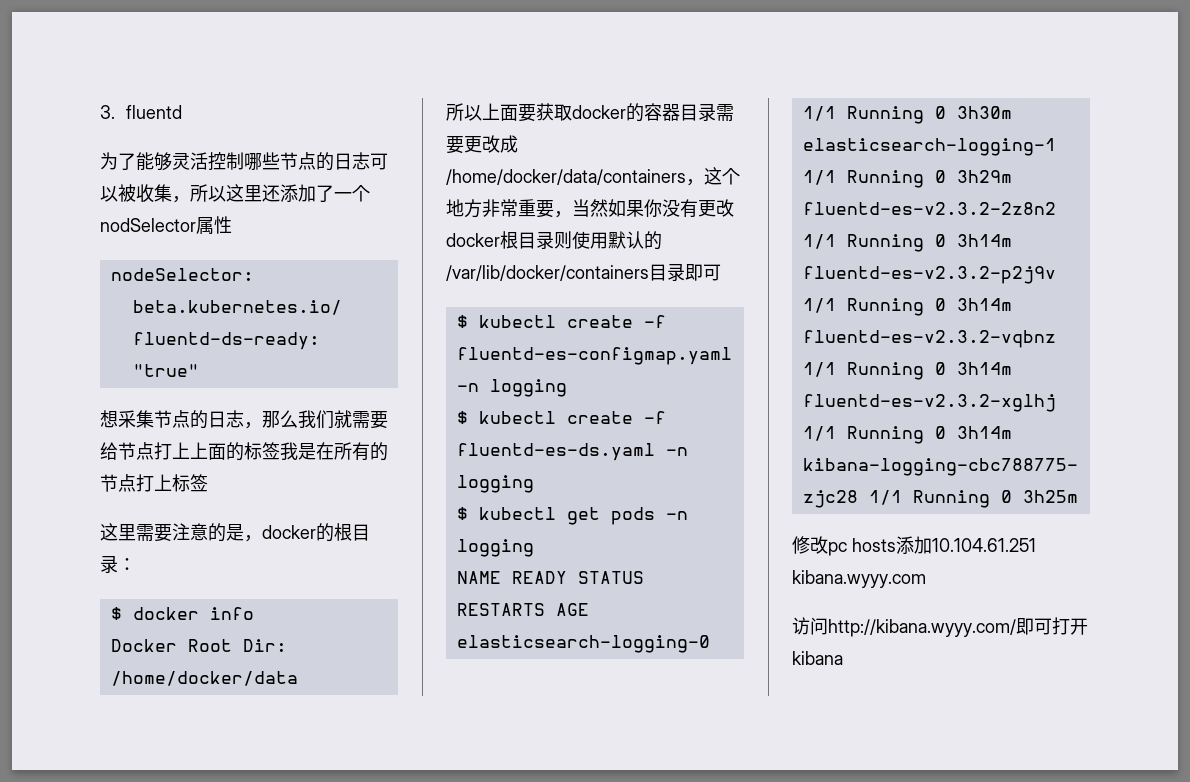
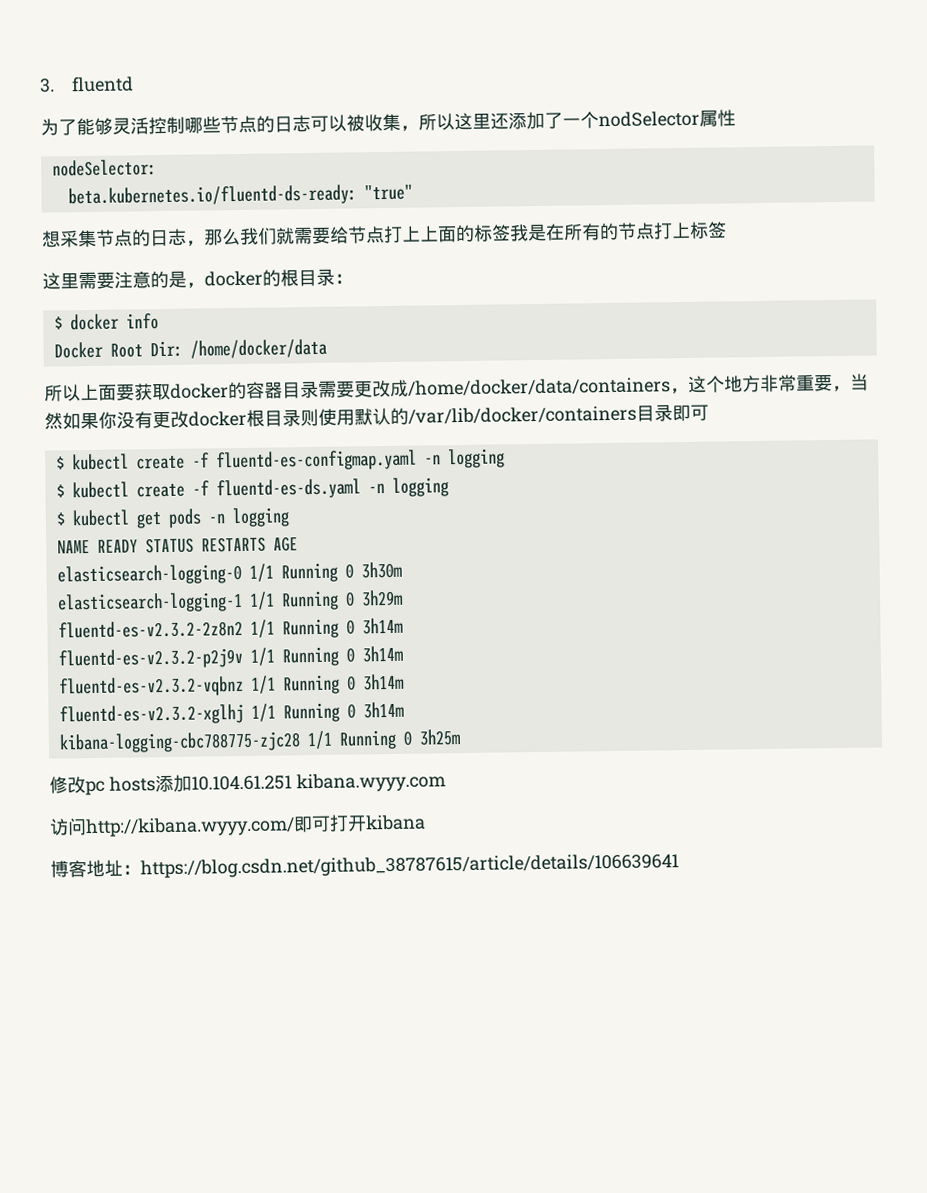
+ 博客地址：https://blog.csdn.net/github_38787615/article/details/106639641

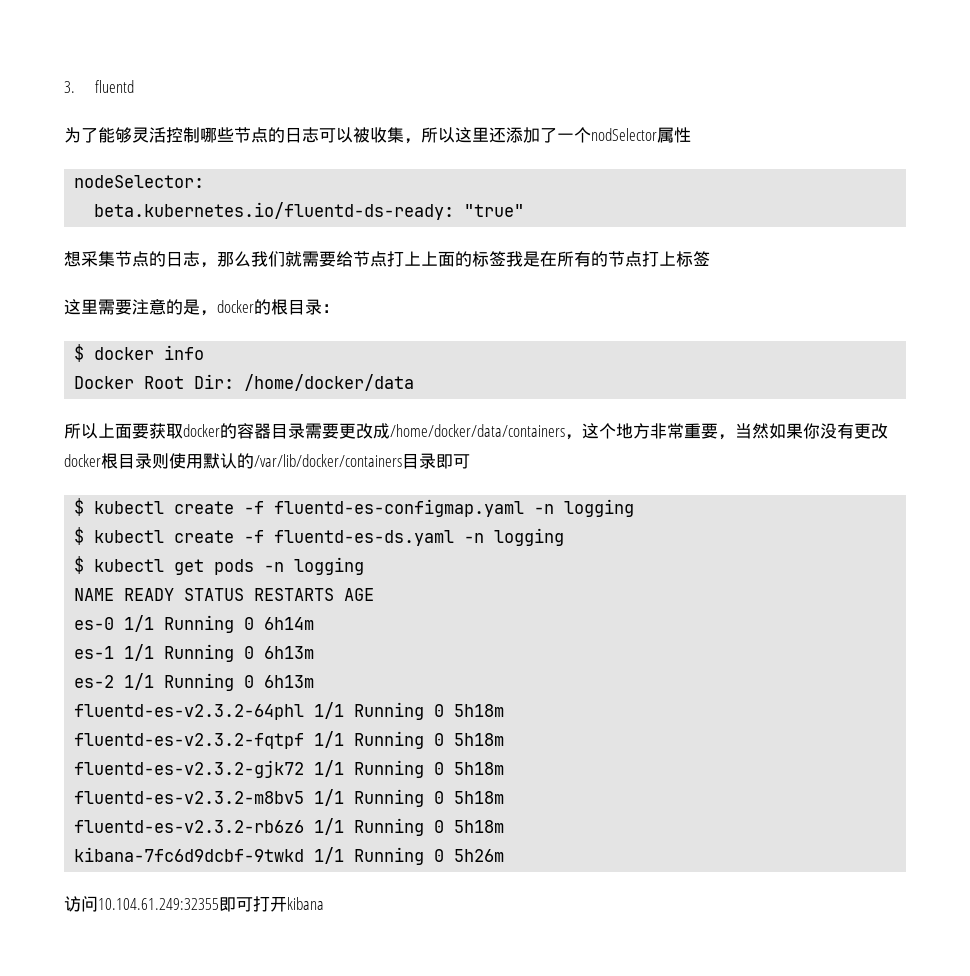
- elasticsearch-logging-0 1/1 Running 0 3h30m
- elasticsearch-logging-1 1/1 Running 0 3h29m
- fluentd-es-v2.3.2-2z8n2 1/1 Running 0 3h14m
- fluentd-es-v2.3.2-p2j9v 1/1 Running 0 3h14m
- fluentd-es-v2.3.2-vqbnz 1/1 Running 0 3h14m
- fluentd-es-v2.3.2-xglhj 1/1 Running 0 3h14m
- kibana-logging-cbc788775-zjc28 1/1 Running 0 3h25m
- 修改pc hosts添加10.104.61.251 kibana.wyyy.com
+ es-0 1/1 Running 0 6h14m
+ es-1 1/1 Running 0 6h13m
+ es-2 1/1 Running 0 6h13m
+ fluentd-es-v2.3.2-64phl 1/1 Running 0 5h18m
+ fluentd-es-v2.3.2-fqtpf 1/1 Running 0 5h18m
+ fluentd-es-v2.3.2-gjk72 1/1 Running 0 5h18m
+ fluentd-es-v2.3.2-m8bv5 1/1 Running 0 5h18m
+ fluentd-es-v2.3.2-rb6z6 1/1 Running 0 5h18m
+ kibana-7fc6d9dcbf-9twkd 1/1 Running 0 5h26m
- 访问http://kibana.wyyy.com/即可打开kibana
+ 访问10.104.61.249:32355即可打开kibana
- 博客地址：https://blog.csdn.net/github_38787615/article/details/106639641

